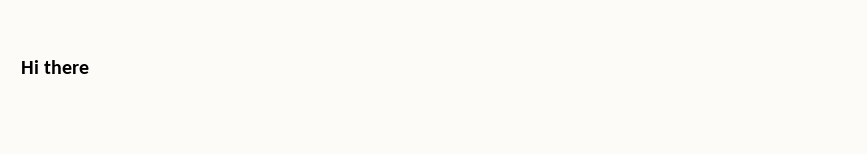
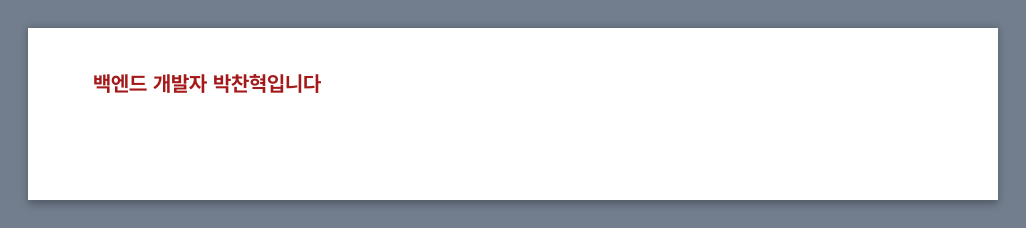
- Hi there
+ 백엔드 개발자 박찬혁입니다

